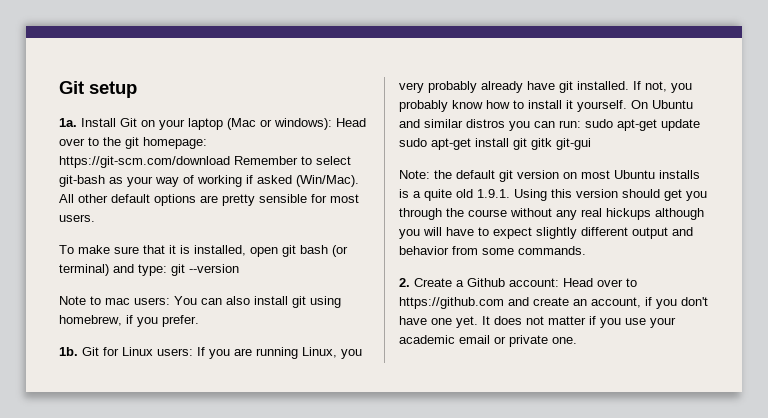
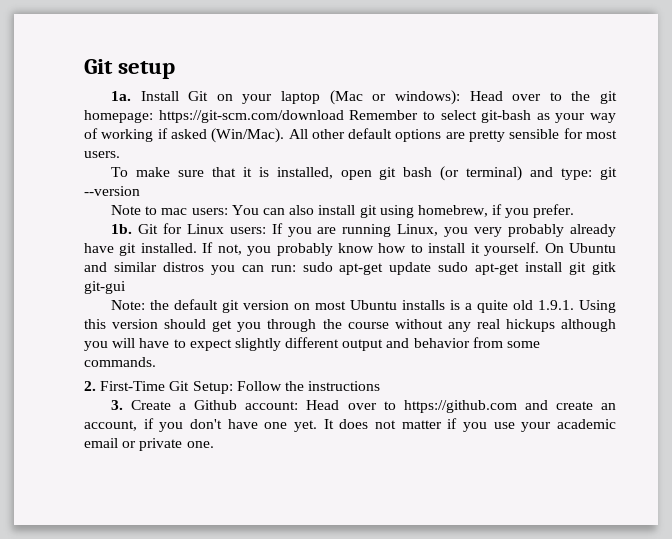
- 2. Create a Github account: Head over to https://github.com and create an account, if you don't have one yet.
+ 2. First-Time Git Setup: Follow the instructions
+ 3. Create a Github account: Head over to https://github.com and create an account, if you don't have one yet.

